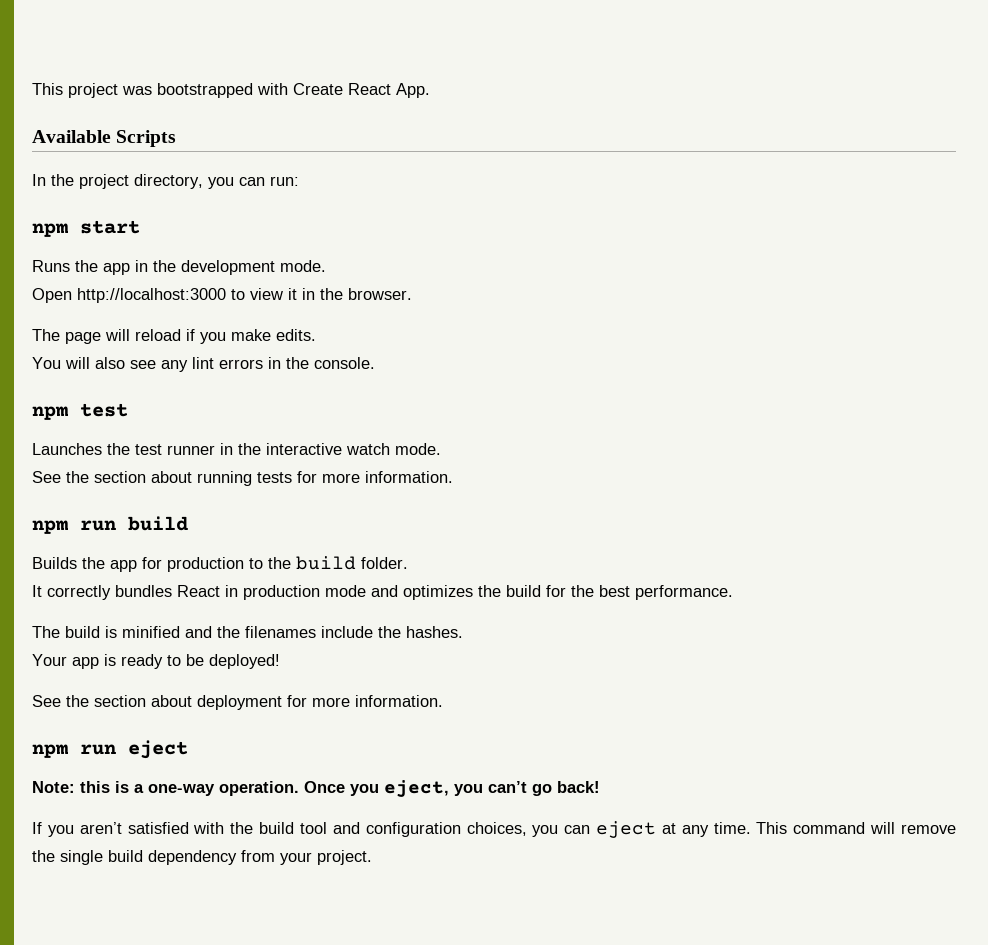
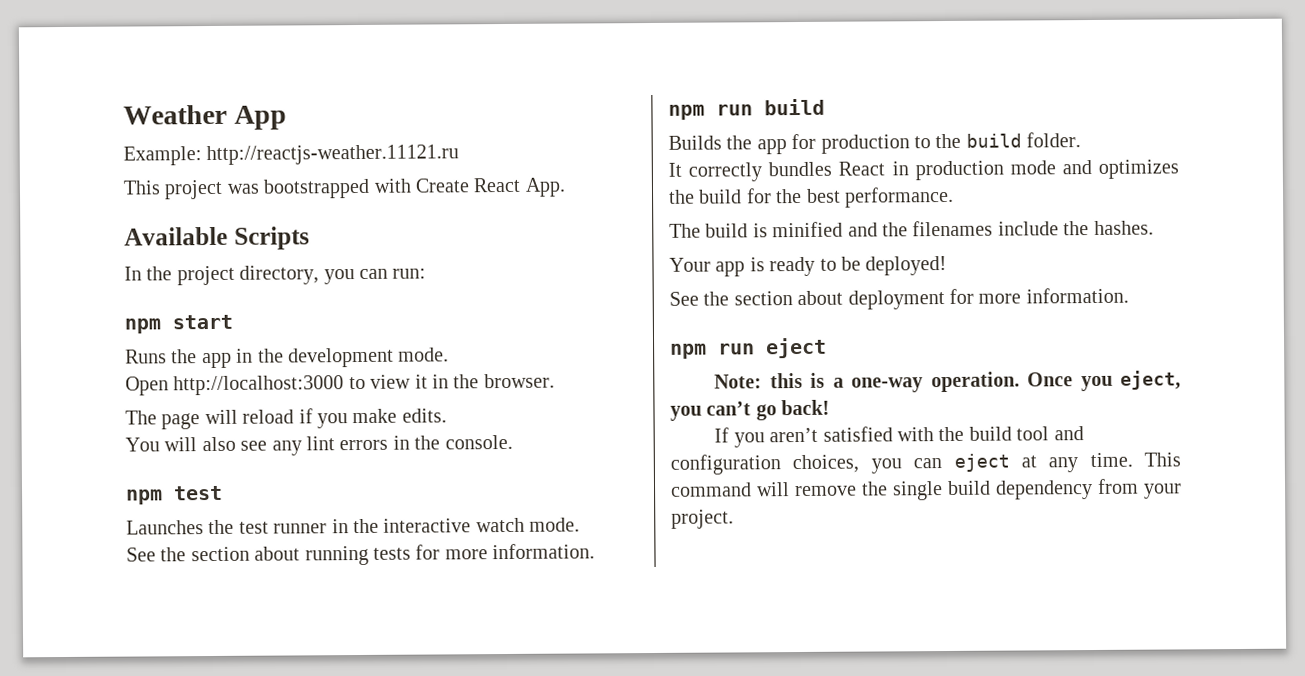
+ Weather App
+ Example: http://reactjs-weather.11121.ru

